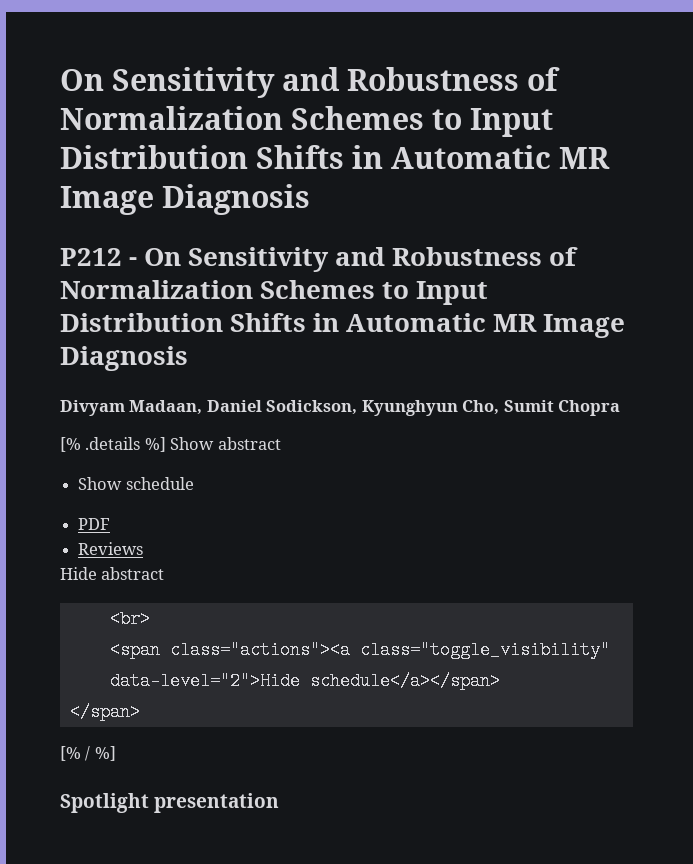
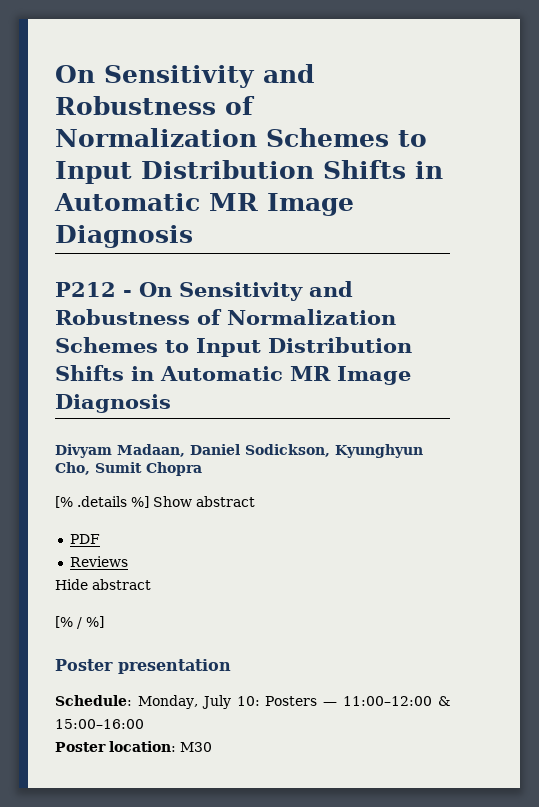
- Show schedule
- <br>
- <span class="actions"><a class="toggle_visibility" data-level="2">Hide schedule</a></span>
- </span>
- Spotlight presentation
+ Poster presentation
+ Schedule: Monday, July 10: Posters — 11:00–12:00 & 15:00–16:00
+ Poster location: M30

